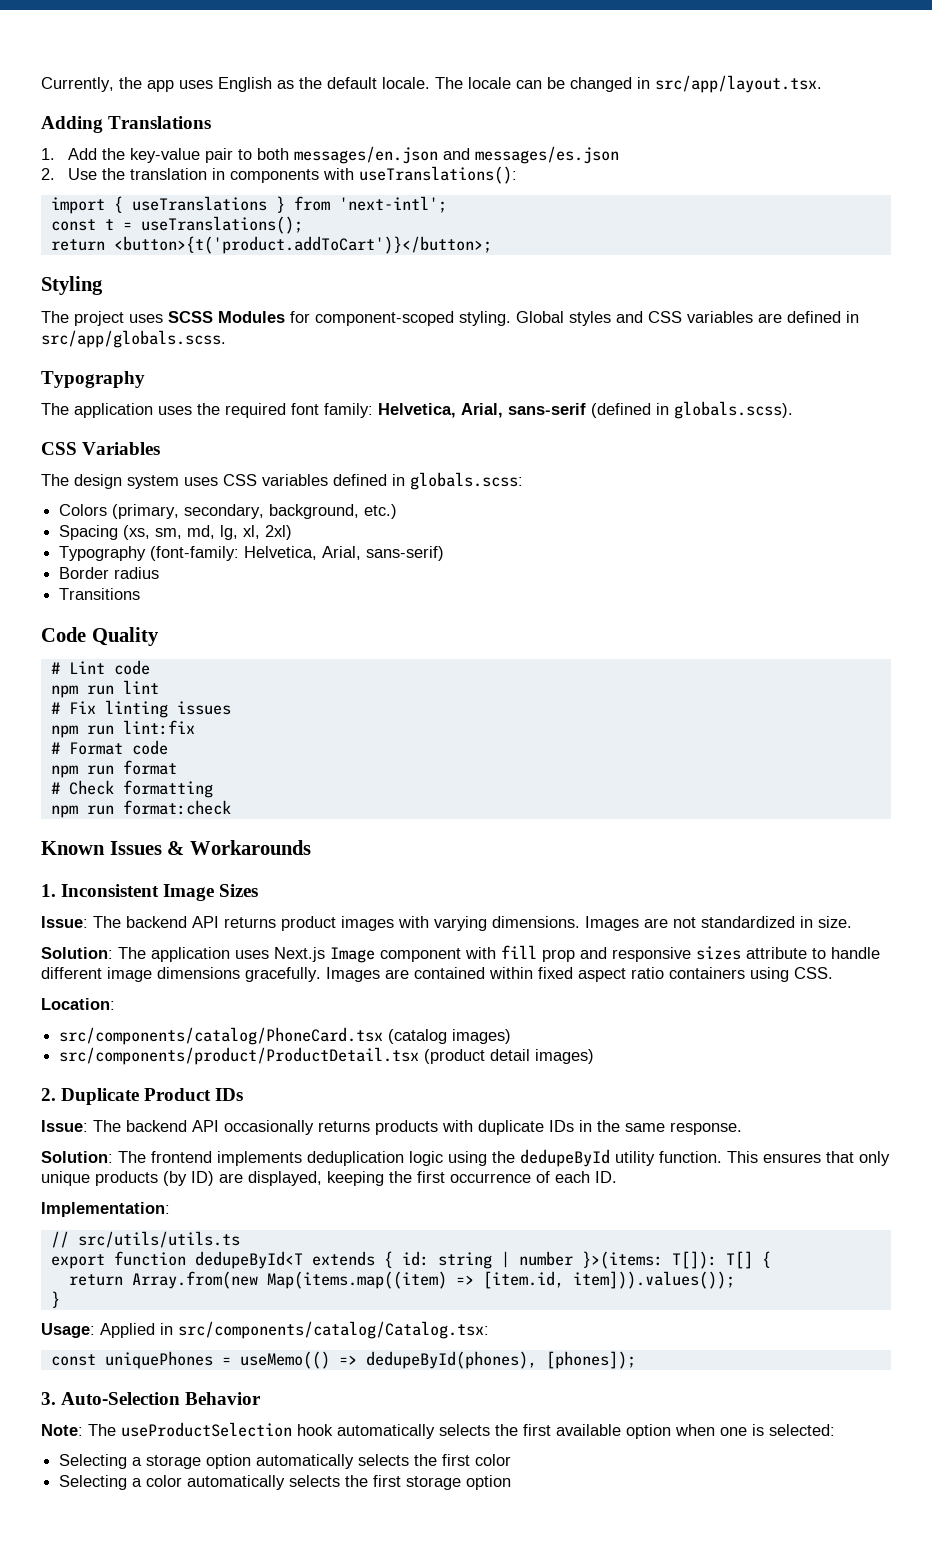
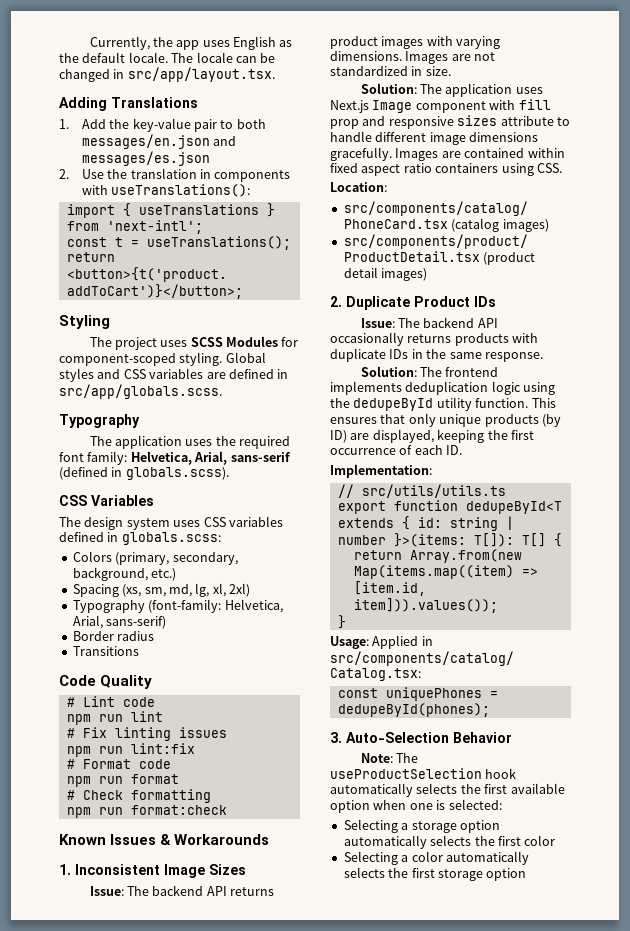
- const uniquePhones = useMemo(() => dedupeById(phones), [phones]);
+ const uniquePhones = dedupeById(phones);

